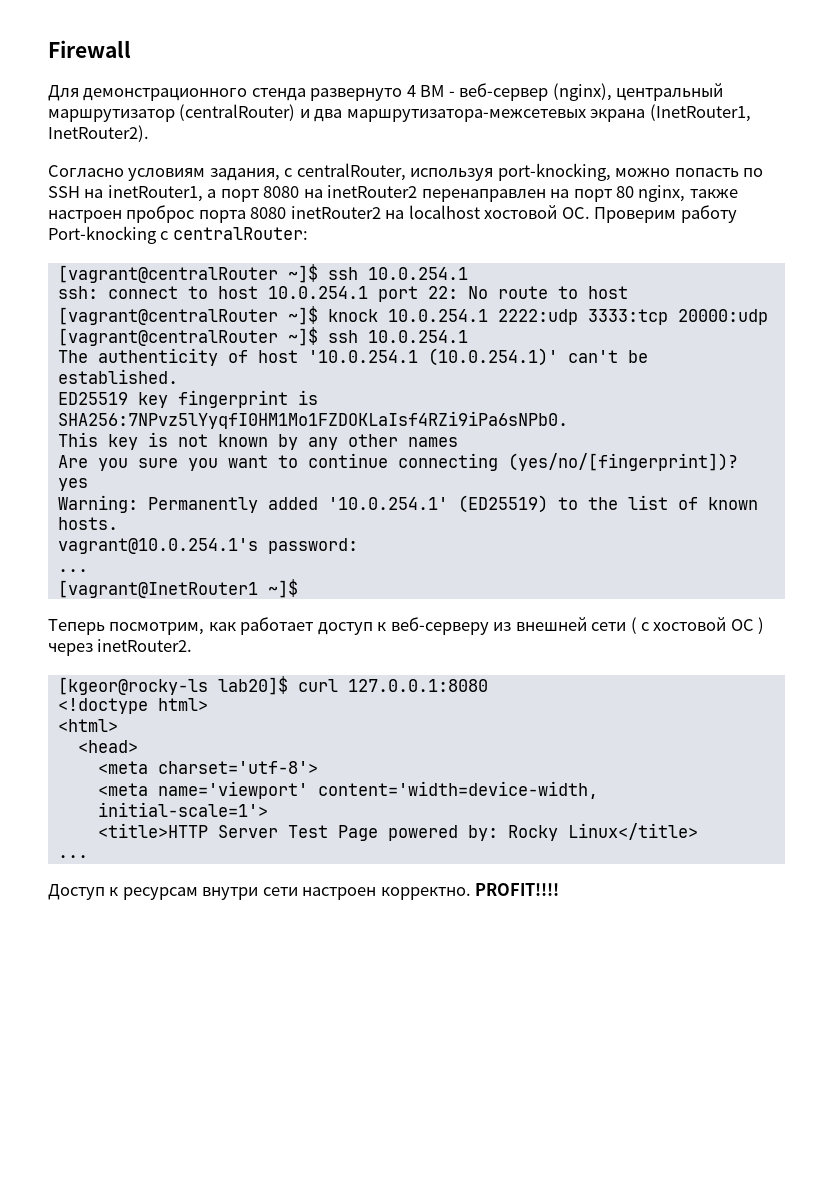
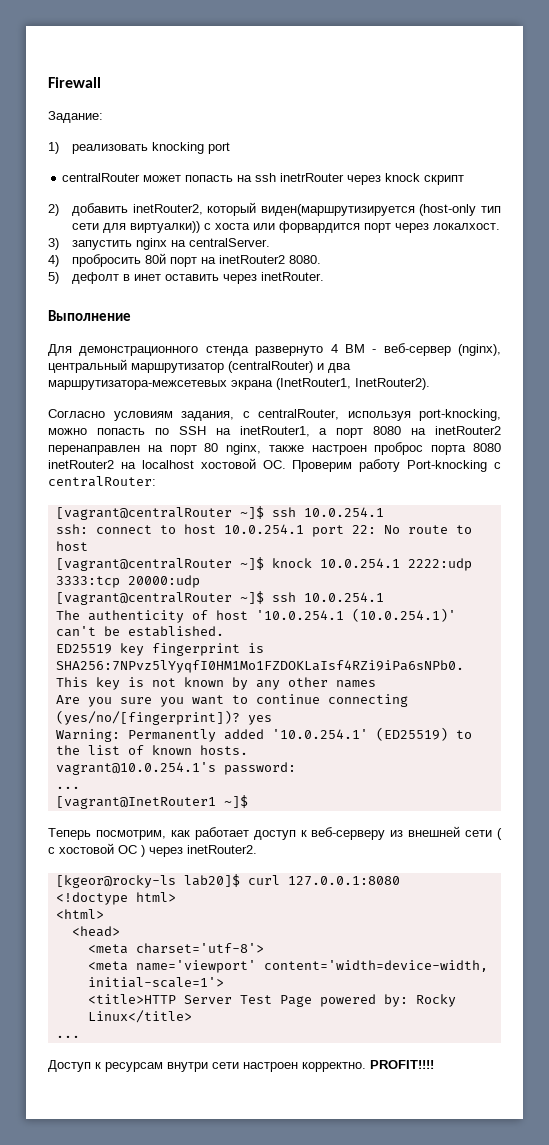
+ Задание:
+ 1) реализовать knocking port
+ centralRouter может попасть на ssh inetrRouter через knock скрипт
+ 2) добавить inetRouter2, который виден(маршрутизируется (host-only тип сети для виртуалки)) с хоста или форвардится порт через локалхост.
+ 3) запустить nginx на centralServer.
+ 4) пробросить 80й порт на inetRouter2 8080.
+ 5) дефолт в инет оставить через inetRouter.
+ Выполнение

